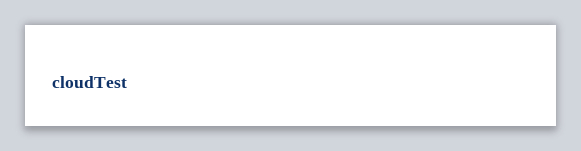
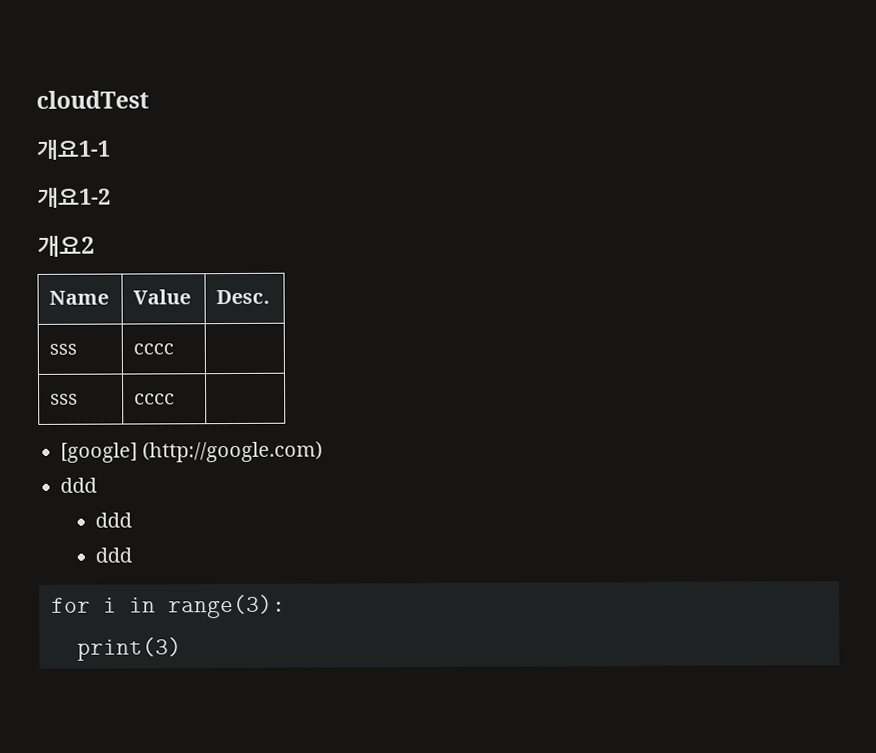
+ 개요1-1
+ 개요1-2
+ 개요2
+ Name | Value | Desc.
+ sss | cccc |
+ sss | cccc |
+ [google] (http://google.com)
+ ddd
+ ddd
+ ddd
+ for i in range(3):
+ print(3)

